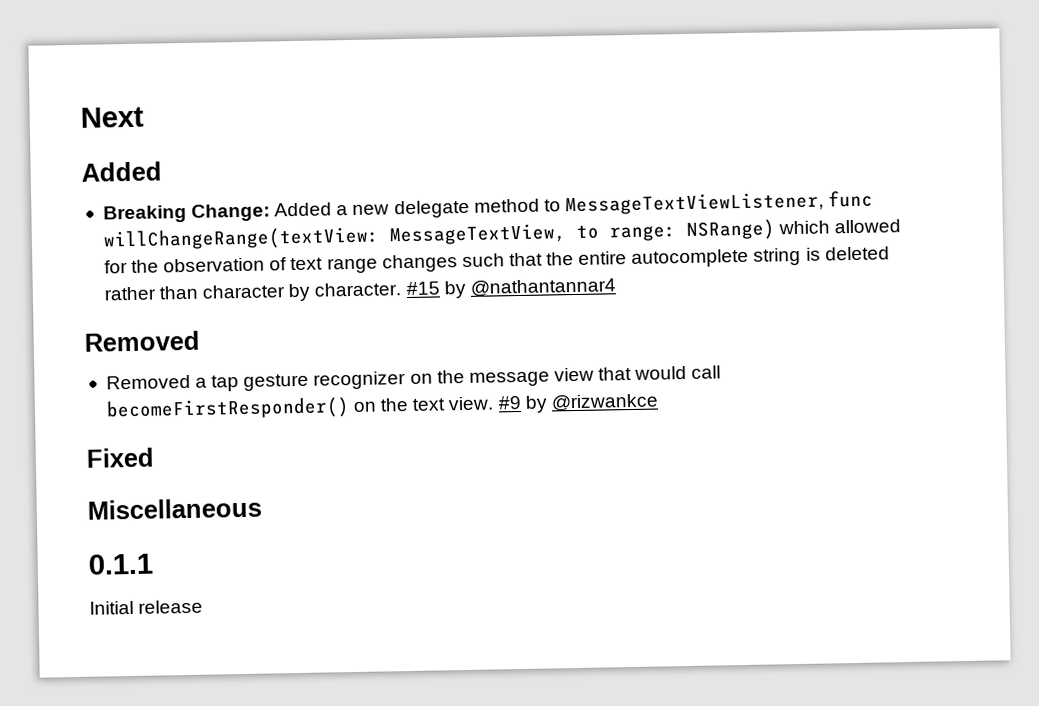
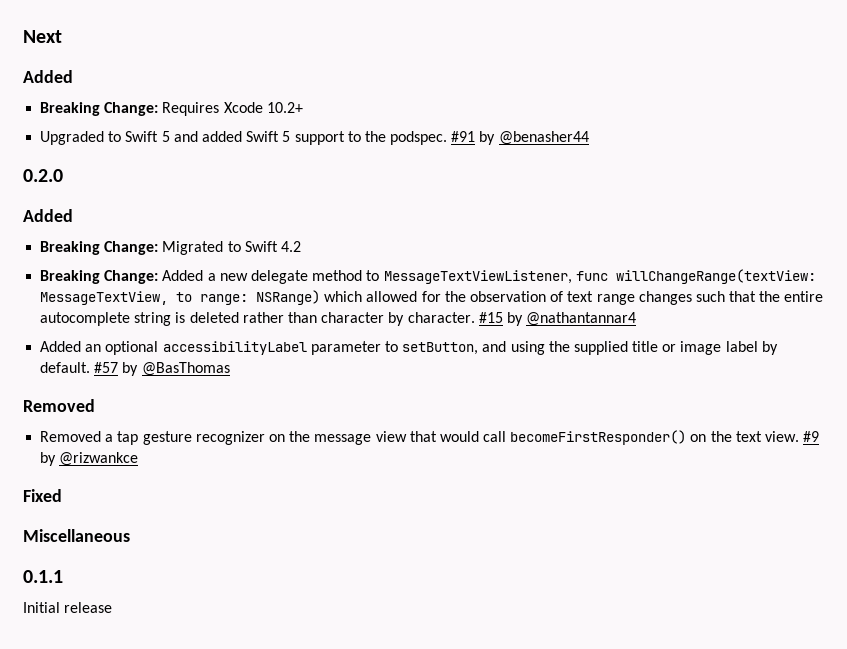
+ Breaking Change: Requires Xcode 10.2+
+ Upgraded to Swift 5 and added Swift 5 support to the podspec. #91 by @benasher44
+ 0.2.0
+ Added
+ Breaking Change: Migrated to Swift 4.2
+ Added an optional accessibilityLabel parameter to setButton, and using the supplied title or image label by default. #57 by @BasThomas

